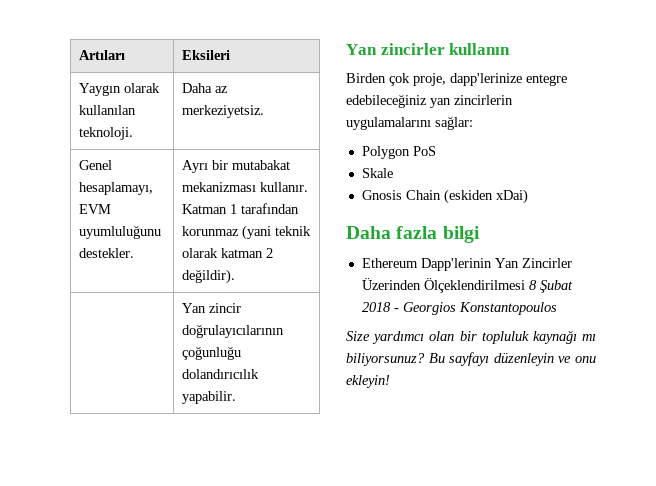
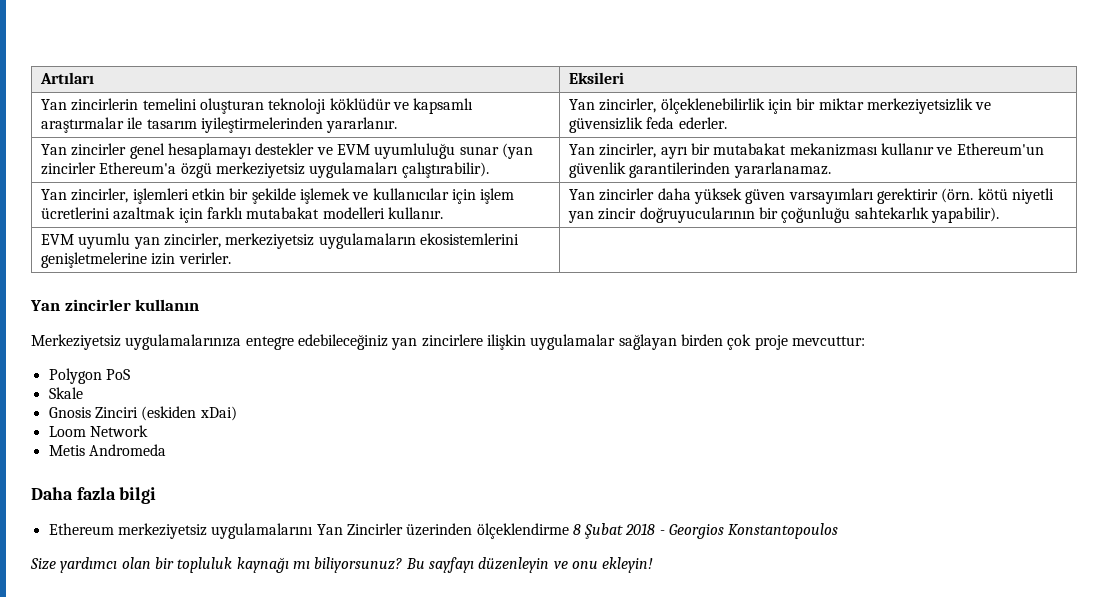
- Yaygın olarak kullanılan teknoloji. | Daha az merkeziyetsiz.
- Genel hesaplamayı, EVM uyumluluğunu destekler. | Ayrı bir mutabakat mekanizması kullanır. Katman 1 tarafından korunmaz (yani teknik olarak katman 2 değildir).
- | Yan zincir doğrulayıcılarının çoğunluğu dolandırıcılık yapabilir.
+ Yan zincirlerin temelini oluşturan teknoloji köklüdür ve kapsamlı araştırmalar ile tasarım iyileştirmelerinden yararlanır. | Yan zincirler, ölçeklenebilirlik için bir miktar merkeziyetsizlik ve güvensizlik feda ederler.
+ Yan zincirler genel hesaplamayı destekler ve EVM uyumluluğu sunar (yan zincirler Ethereum'a özgü merkeziyetsiz uygulamaları çalıştırabilir). | Yan zincirler, ayrı bir mutabakat mekanizması kullanır ve Ethereum'un güvenlik garantilerinden yararlanamaz.
+ Yan zincirler, işlemleri etkin bir şekilde işlemek ve kullanıcılar için işlem ücretlerini azaltmak için farklı mutabakat modelleri kullanır. | Yan zincirler daha yüksek güven varsayımları gerektirir (örn. kötü niyetli yan zincir doğruyucularının bir çoğunluğu sahtekarlık yapabilir).
+ EVM uyumlu yan zincirler, merkeziyetsiz uygulamaların ekosistemlerini genişletmelerine izin verirler. |
  Yan zincirler kullanın
- Birden çok proje, dapp'lerinize entegre edebileceğiniz yan zincirlerin uygulamalarını sağlar:
+ Merkeziyetsiz uygulamalarınıza entegre edebileceğiniz yan zincirlere ilişkin uygulamalar sağlayan birden çok proje mevcuttur:
- Gnosis Chain (eskiden xDai)
+ Gnosis Zinciri (eskiden xDai)
+ Loom Network
+ Metis Andromeda
- Ethereum Dapp'lerinin Yan Zincirler Üzerinden Ölçeklendirilmesi 8 Şubat 2018 - Georgios Konstantopoulos
+ Ethereum merkeziyetsiz uygulamalarını Yan Zincirler üzerinden ölçeklendirme 8 Şubat 2018 - Georgios Konstantopoulos

